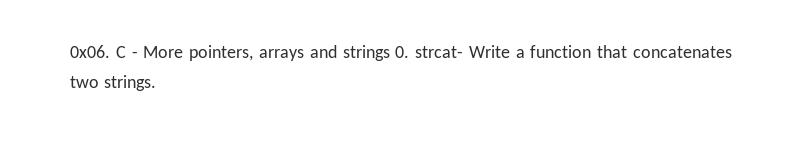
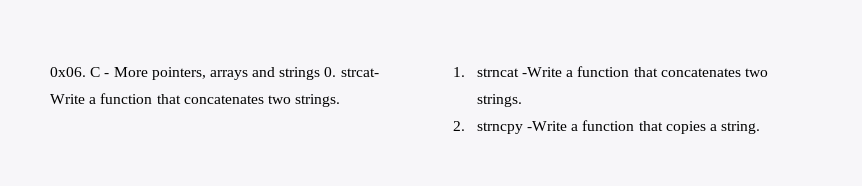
+ 1. strncat -Write a function that concatenates two strings.
+ 2. strncpy -Write a function that copies a string.

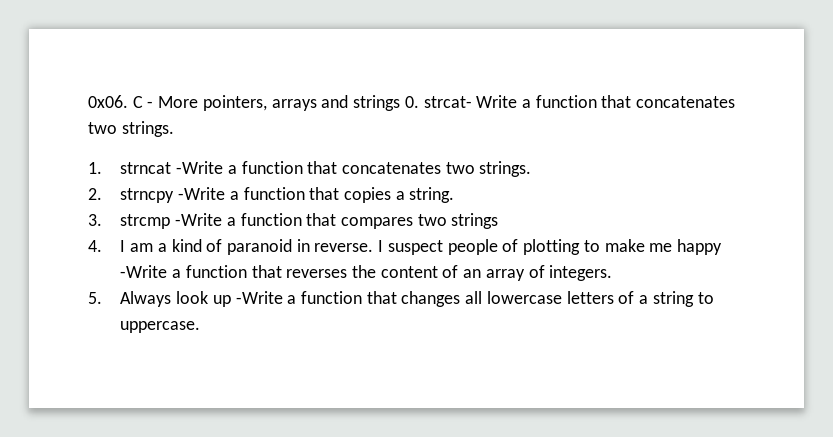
+ 3. strcmp -Write a function that compares two strings
+ 4. I am a kind of paranoid in reverse. I suspect people of plotting to make me happy -Write a function that reverses the content of an array of integers.
+ 5. Always look up -Write a function that changes all lowercase letters of a string to uppercase.

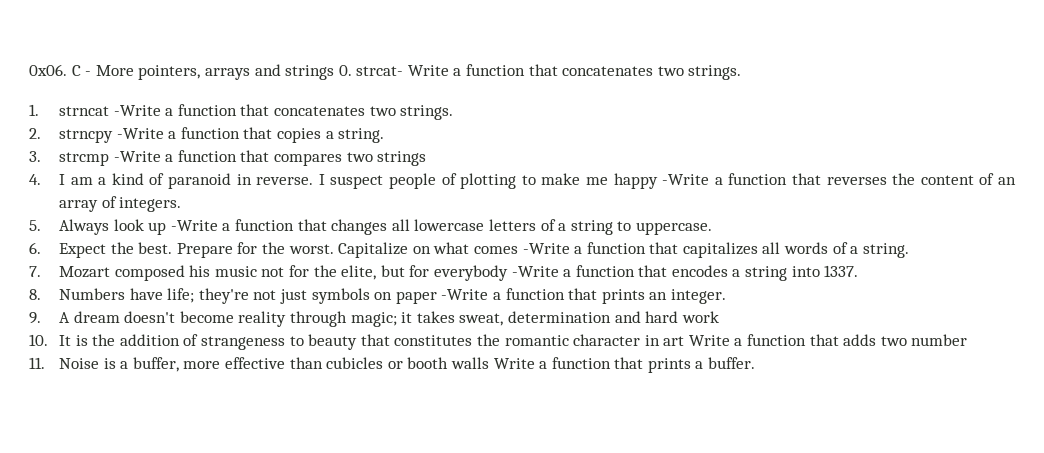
+ 6. Expect the best. Prepare for the worst. Capitalize on what comes -Write a function that capitalizes all words of a string.
+ 7. Mozart composed his music not for the elite, but for everybody -Write a function that encodes a string into 1337.
+ 8. Numbers have life; they're not just symbols on paper -Write a function that prints an integer.
+ 9. A dream doesn't become reality through magic; it takes sweat, determination and hard work
+ 10. It is the addition of strangeness to beauty that constitutes the romantic character in art Write a function that adds two number
+ 11. Noise is a buffer, more effective than cubicles or booth walls Write a function that prints a buffer.

